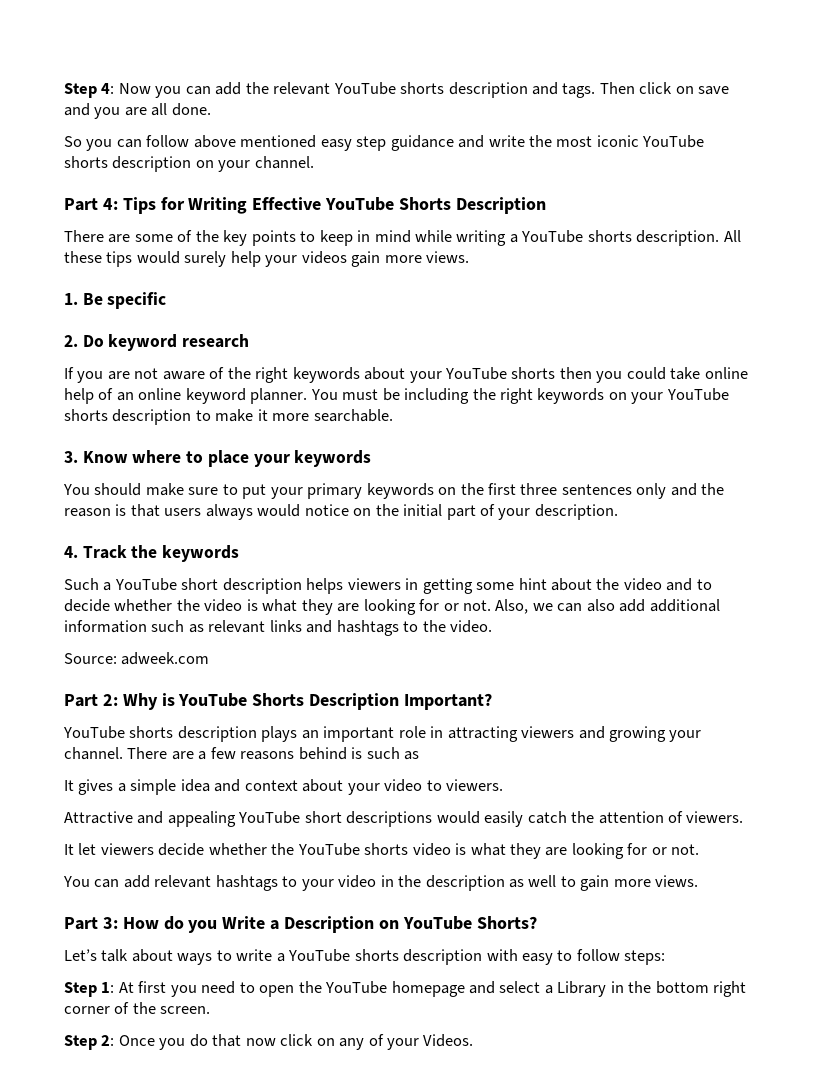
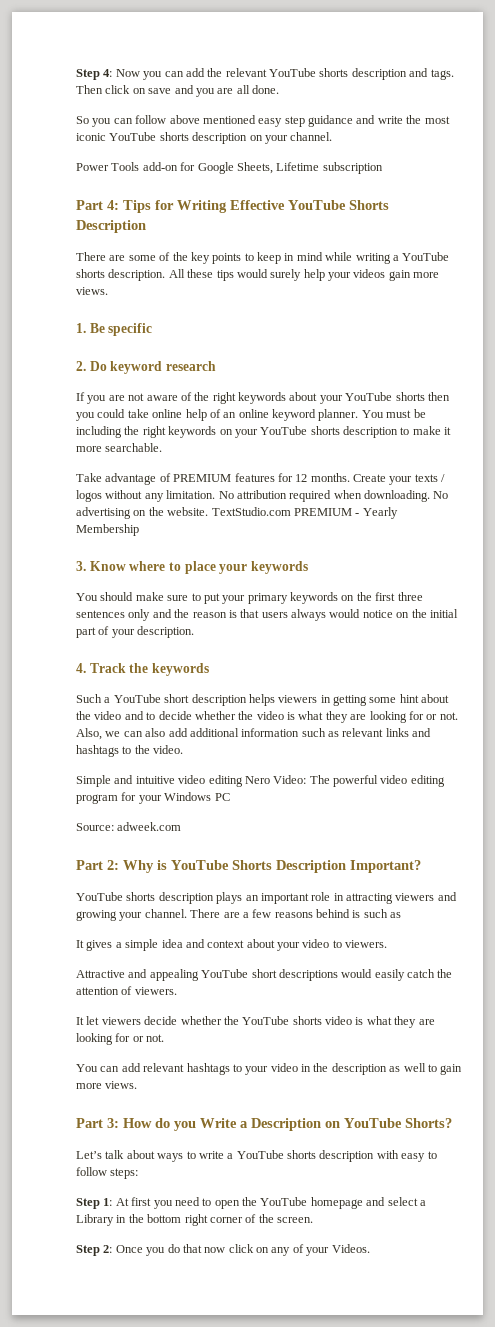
+ Power Tools add-on for Google Sheets, Lifetime subscription
+ Take advantage of PREMIUM features for 12 months. Create your texts / logos without any limitation. No attribution required when downloading. No advertising on the website. TextStudio.com PREMIUM - Yearly Membership
+ Simple and intuitive video editing Nero Video: The powerful video editing program for your Windows PC

